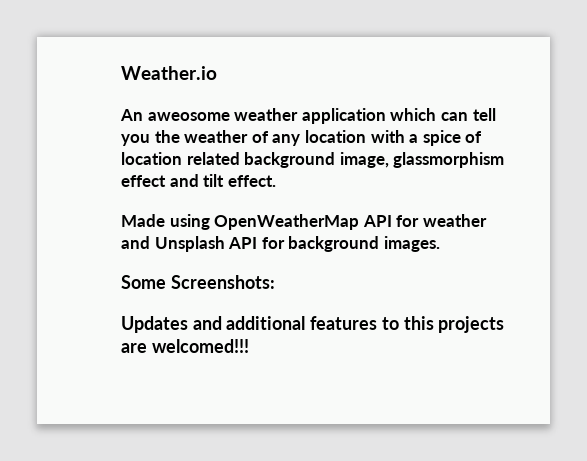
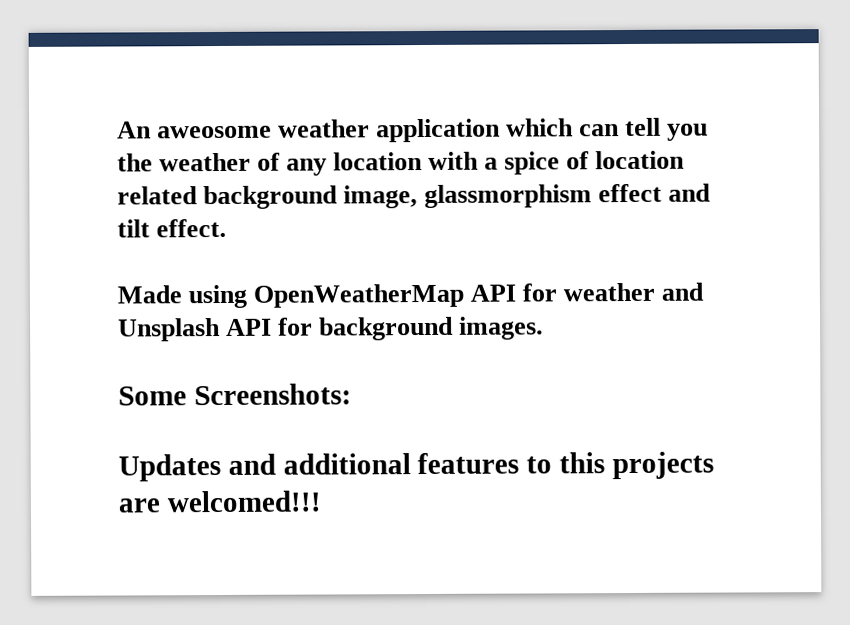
- Weather.io

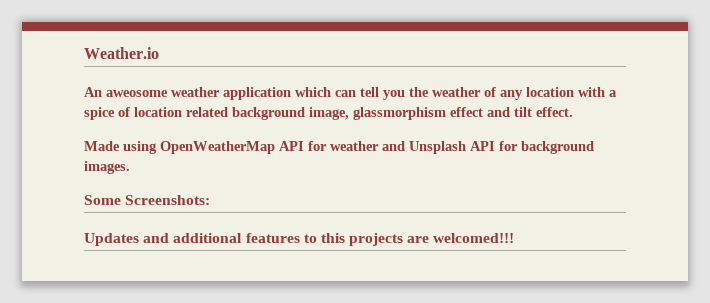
+ Weather.io

